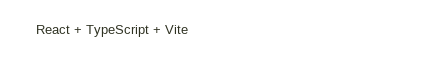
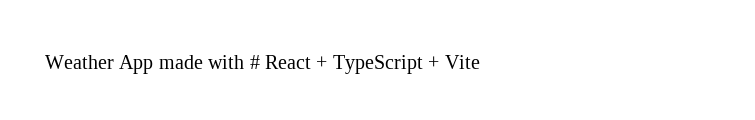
- React + TypeScript + Vite
+ Weather App made with # React + TypeScript + Vite

